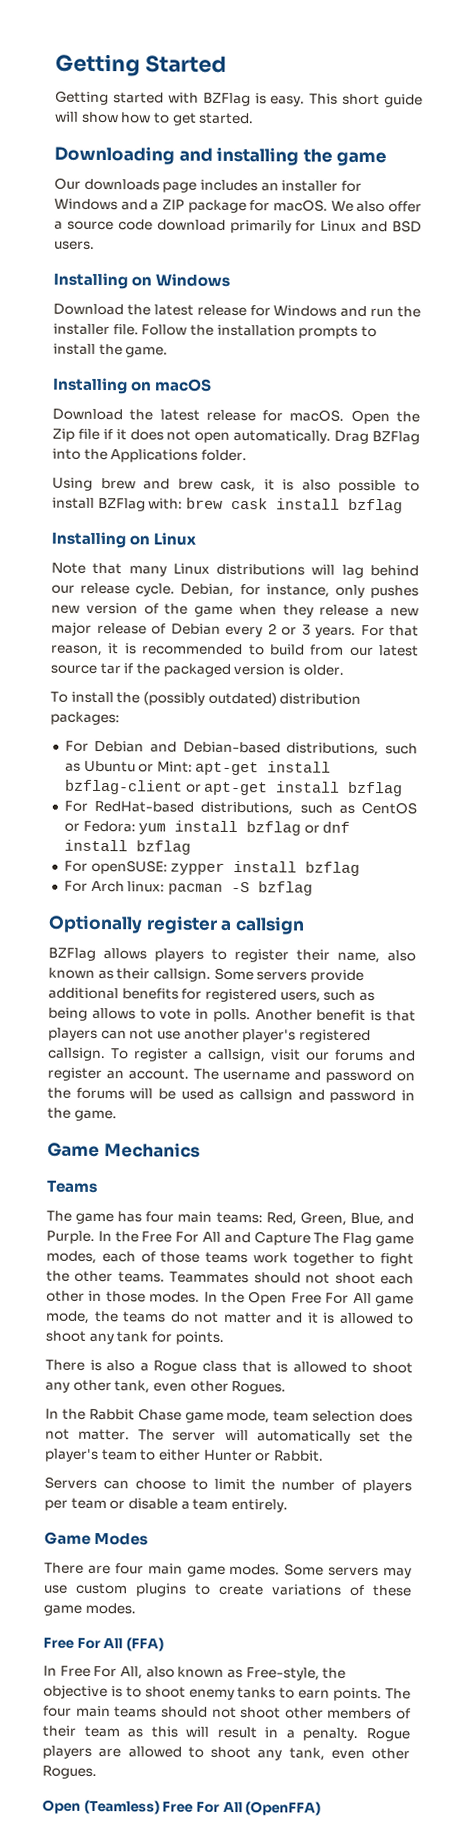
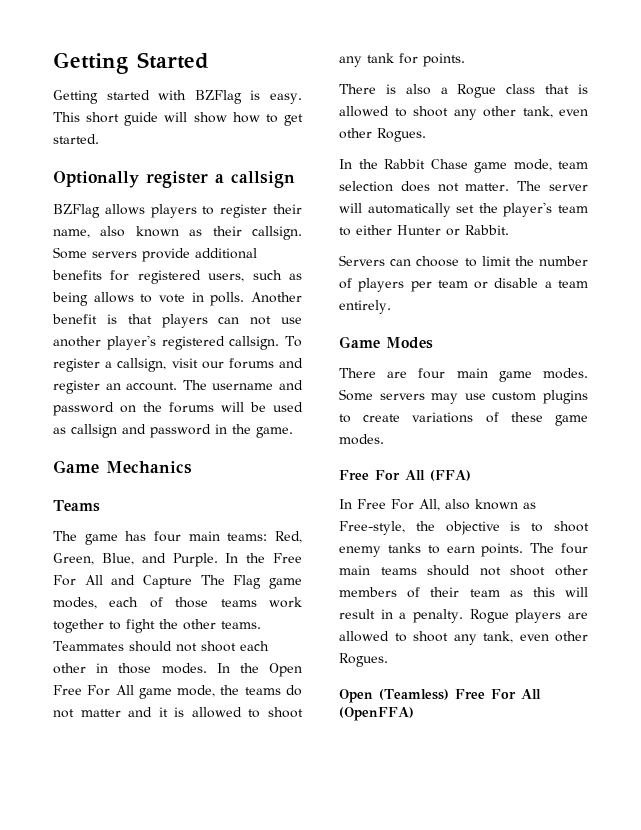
- Downloading and installing the game
- Our downloads page includes an installer for Windows and a ZIP package for macOS. We also offer a source code download primarily for Linux and BSD users.
- Installing on Windows
- Download the latest release for Windows and run the installer file. Follow the installation prompts to install the game.
- Installing on macOS
- Download the latest release for macOS. Open the Zip file if it does not open automatically. Drag BZFlag into the Applications folder.
- Using brew and brew cask, it is also possible to install BZFlag with: brew cask install bzflag
- Installing on Linux
- Note that many Linux distributions will lag behind our release cycle. Debian, for instance, only pushes new version of the game when they release a new major release of Debian every 2 or 3 years. For that reason, it is recommended to build from our latest source tar if the packaged version is older.
- To install the (possibly outdated) distribution packages:
- For Debian and Debian-based distributions, such as Ubuntu or Mint: apt-get install bzflag-client or apt-get install bzflag
- For RedHat-based distributions, such as CentOS or Fedora: yum install bzflag or dnf install bzflag
- For openSUSE: zypper install bzflag
- For Arch linux: pacman -S bzflag

